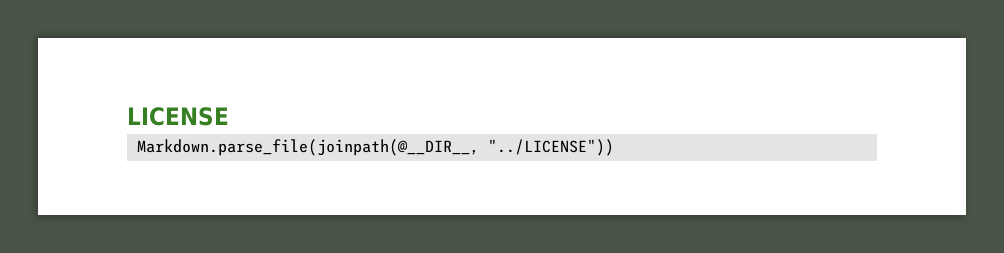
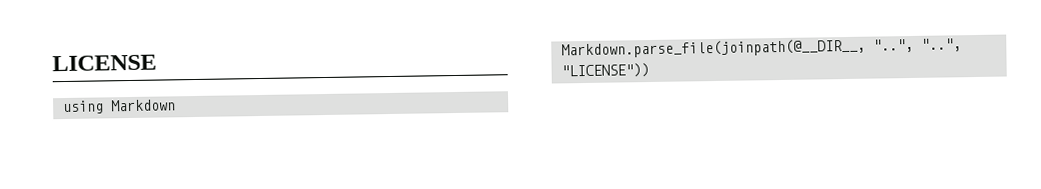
+ using Markdown
- Markdown.parse_file(joinpath(@__DIR__, "../LICENSE"))
+ Markdown.parse_file(joinpath(@__DIR__, "..", "..", "LICENSE"))

